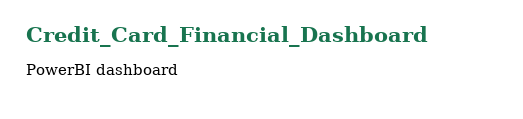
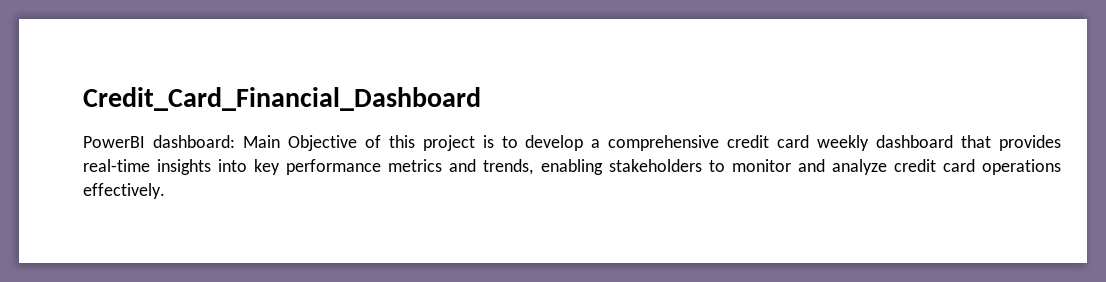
- PowerBI dashboard
+ PowerBI dashboard: Main Objective of this project is to develop a comprehensive credit card weekly dashboard that provides real-time insights into key performance metrics and trends, enabling stakeholders to monitor and analyze credit card operations effectively.

